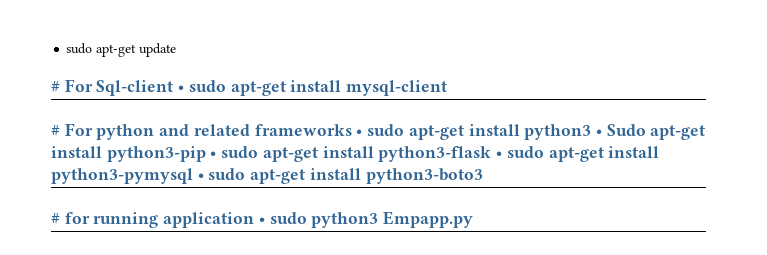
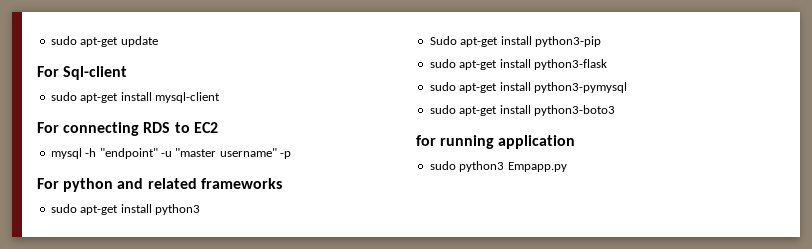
- # For Sql-client • sudo apt-get install mysql-client
+ For Sql-client
+ sudo apt-get install mysql-client
- # For python and related frameworks • sudo apt-get install python3 • Sudo apt-get install python3-pip • sudo apt-get install python3-flask • sudo apt-get install python3-pymysql • sudo apt-get install python3-boto3
+ For connecting RDS to EC2
+ mysql -h "endpoint" -u "master username" -p
+ For python and related frameworks
+ sudo apt-get install python3
+ Sudo apt-get install python3-pip
+ sudo apt-get install python3-flask
+ sudo apt-get install python3-pymysql
+ sudo apt-get install python3-boto3
- # for running application • sudo python3 Empapp.py
+ for running application
+ sudo python3 Empapp.py

